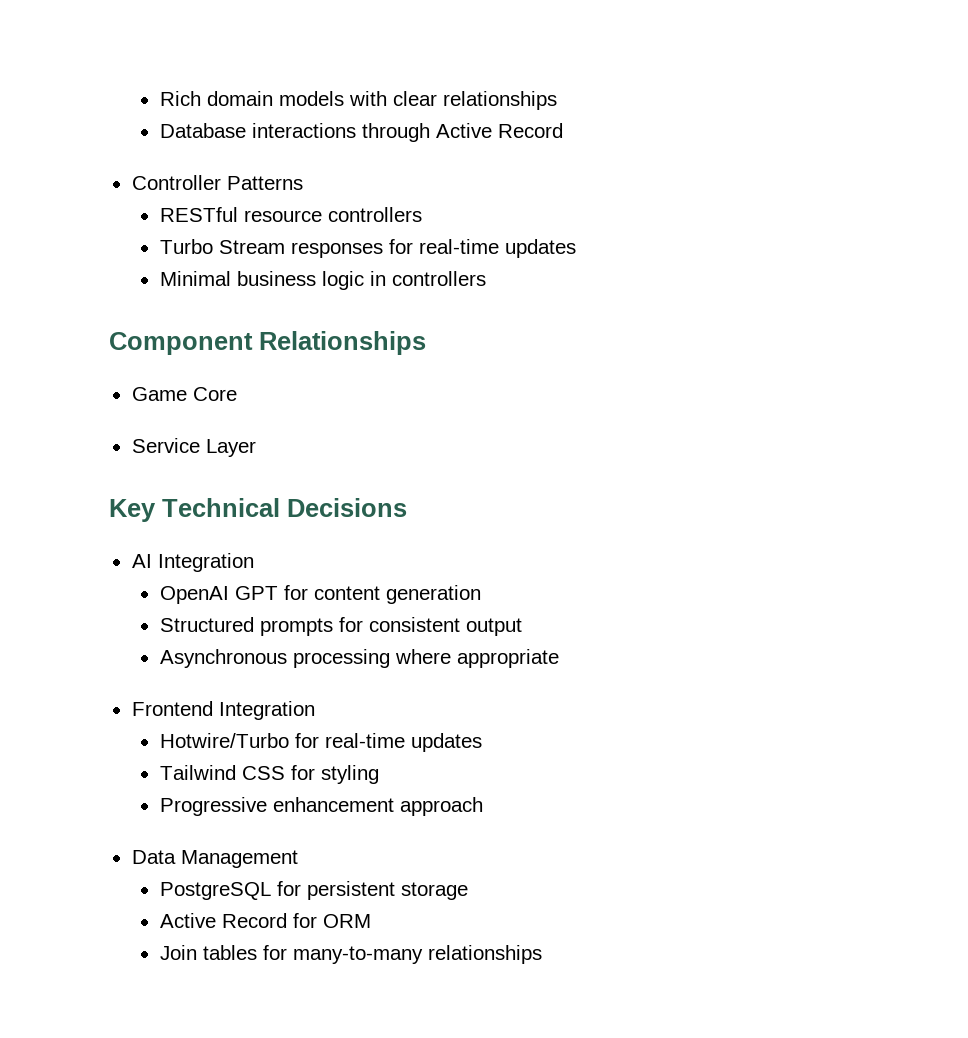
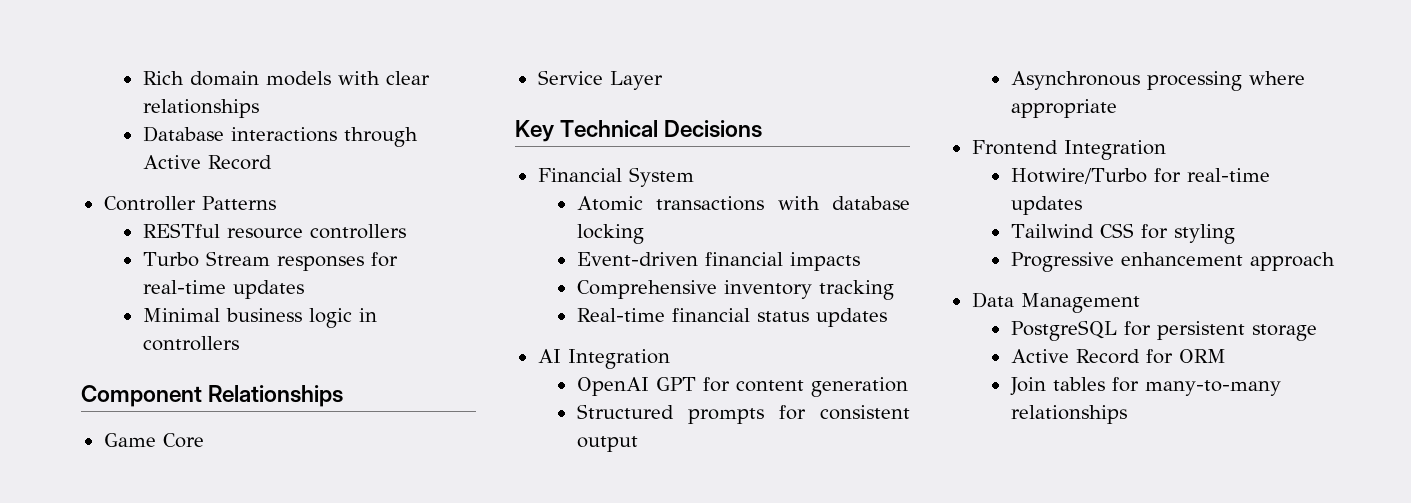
+ Financial System
+ Atomic transactions with database locking
+ Event-driven financial impacts
+ Comprehensive inventory tracking
+ Real-time financial status updates

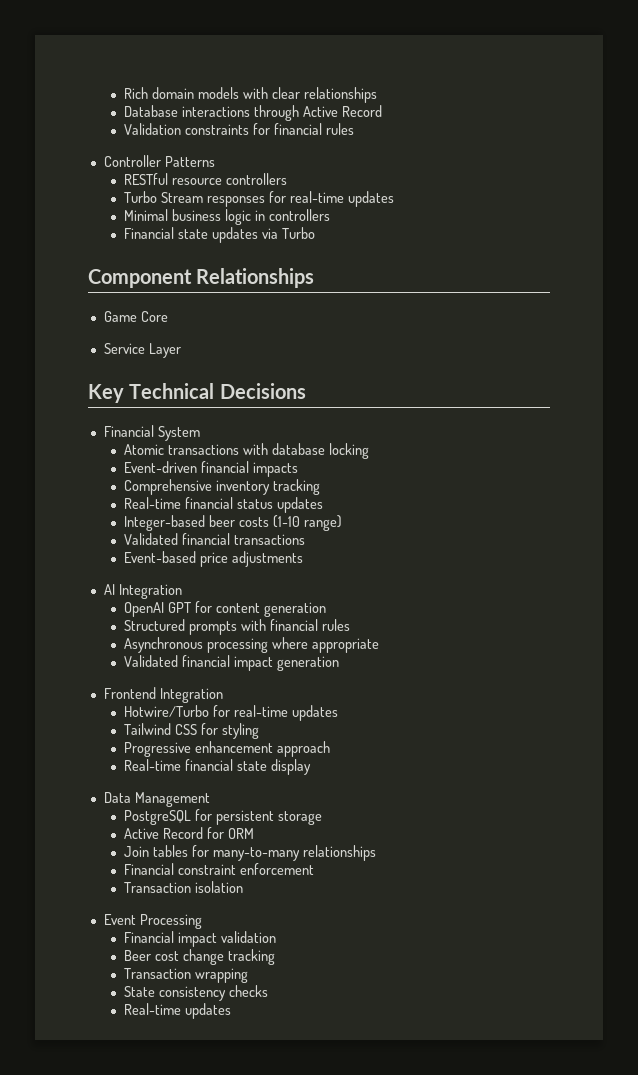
+ Validation constraints for financial rules
+ Financial state updates via Turbo
+ Integer-based beer costs (1-10 range)
+ Validated financial transactions
+ Event-based price adjustments
- Structured prompts for consistent output
+ Structured prompts with financial rules
+ Validated financial impact generation
+ Real-time financial state display
+ Financial constraint enforcement
+ Transaction isolation
+ Event Processing
+ Financial impact validation
+ Beer cost change tracking
+ Transaction wrapping
+ State consistency checks
+ Real-time updates

